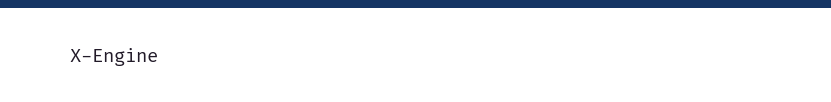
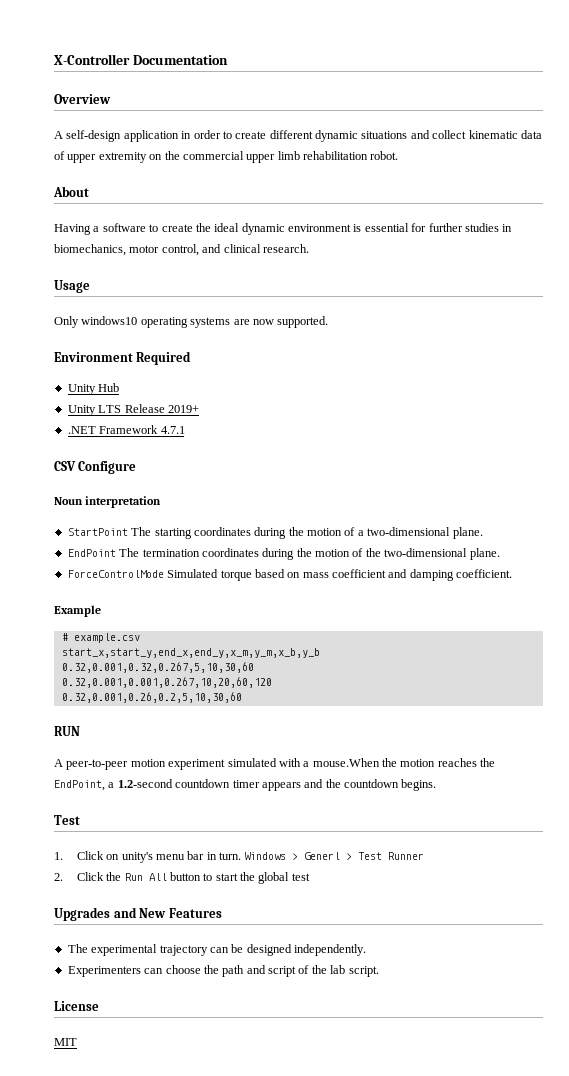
- X-Engine
+ X-Controller Documentation
+ Overview
+ A self-design application in order to create different dynamic situations and collect kinematic data of upper extremity on the commercial upper limb rehabilitation robot.
+ About
+ Having a software to create the ideal dynamic environment is essential for further studies in biomechanics, motor control, and clinical research.
+ Usage
+ Only windows10 operating systems are now supported.
+ Environment Required
+ Unity Hub
+ Unity LTS Release 2019+
+ .NET Framework 4.7.1
+ CSV Configure
+ Noun interpretation
+ StartPoint The starting coordinates during the motion of a two-dimensional plane.
+ EndPoint The termination coordinates during the motion of the two-dimensional plane.
+ ForceControlMode Simulated torque based on mass coefficient and damping coefficient.
+ Example
+ # example.csv
+ start_x,start_y,end_x,end_y,x_m,y_m,x_b,y_b
+ 0.32,0.001,0.32,0.267,5,10,30,60
+ 0.32,0.001,0.001,0.267,10,20,60,120
+ 0.32,0.001,0.26,0.2,5,10,30,60
+ RUN
+ A peer-to-peer motion experiment simulated with a mouse.When the motion reaches the EndPoint, a 1.2-second countdown timer appears and the countdown begins.
+ Test
+ 1. Click on unity's menu bar in turn. Windows > Generl > Test Runner
+ 2. Click the Run All button to start the global test
+ Upgrades and New Features
+ The experimental trajectory can be designed independently.
+ Experimenters can choose the path and script of the lab script.
+ License
+ MIT

